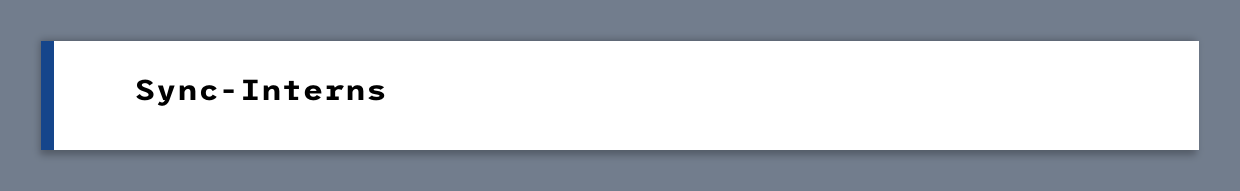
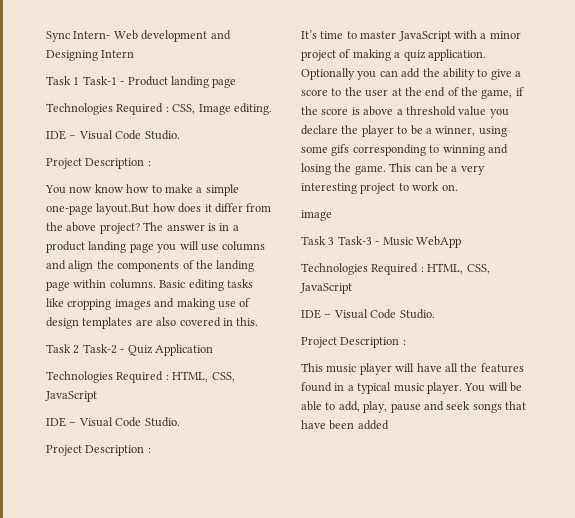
- Sync-Interns
+ Sync Intern- Web development and Designing Intern
+ Task 1 Task-1 - Product landing page
+ Technologies Required : CSS, Image editing.
+ IDE – Visual Code Studio.
+ Project Description :
+ You now know how to make a simple one-page layout.But how does it differ from the above project? The answer is in a product landing page you will use columns and align the components of the landing page within columns. Basic editing tasks like cropping images and making use of design templates are also covered in this.
+ Task 2 Task-2 - Quiz Application
+ Technologies Required : HTML, CSS, JavaScript
+ IDE – Visual Code Studio.
+ Project Description :
+ It’s time to master JavaScript with a minor project of making a quiz application. Optionally you can add the ability to give a score to the user at the end of the game, if the score is above a threshold value you declare the player to be a winner, using some gifs corresponding to winning and losing the game. This can be a very interesting project to work on.
+ image
+ Task 3 Task-3 - Music WebApp
+ Technologies Required : HTML, CSS, JavaScript
+ IDE – Visual Code Studio.
+ Project Description :
+ This music player will have all the features found in a typical music player. You will be able to add, play, pause and seek songs that have been added

